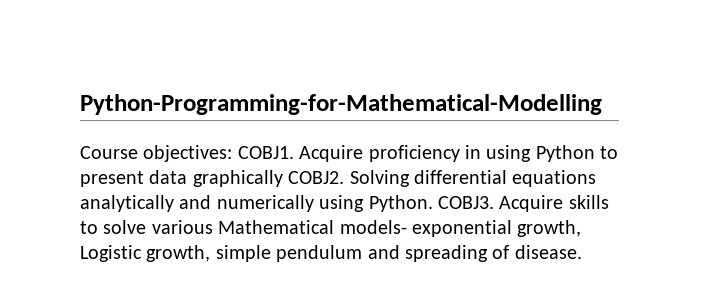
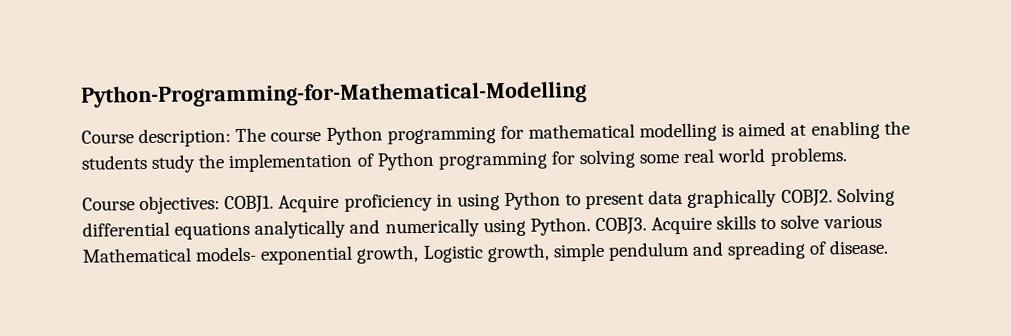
+ Course description: The course Python programming for mathematical modelling is aimed at enabling the students study the implementation of Python programming for solving some real world problems.

